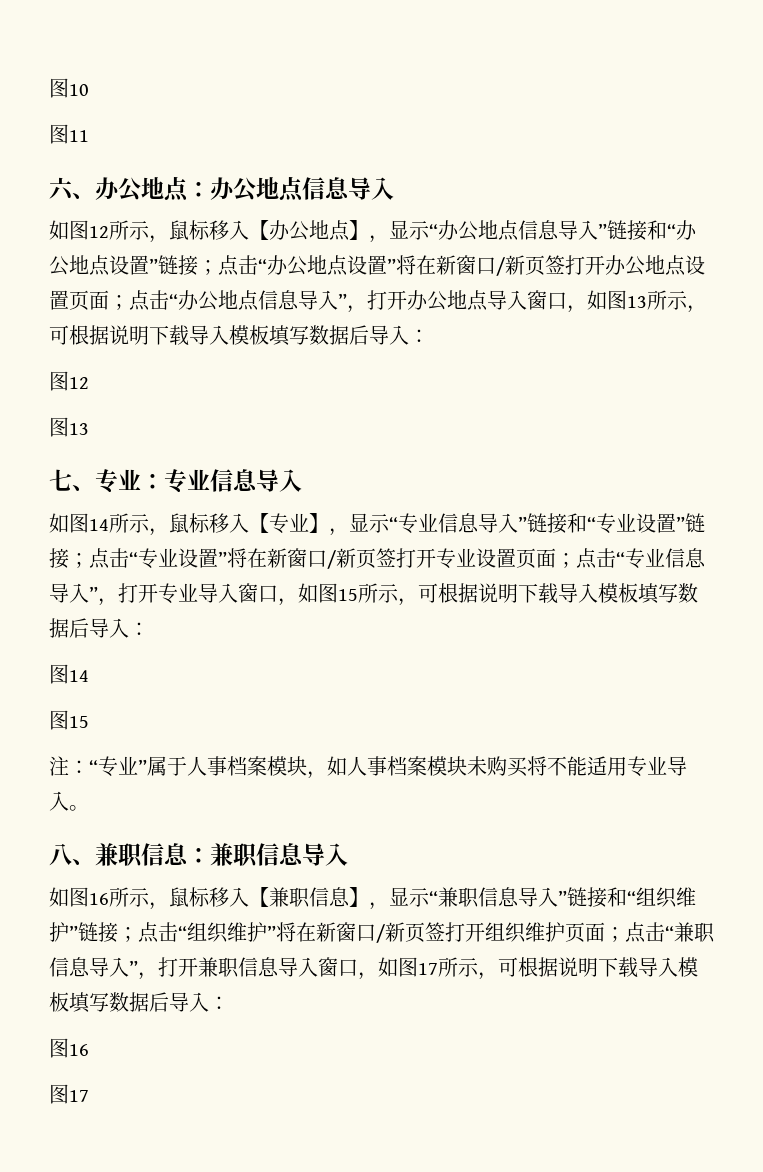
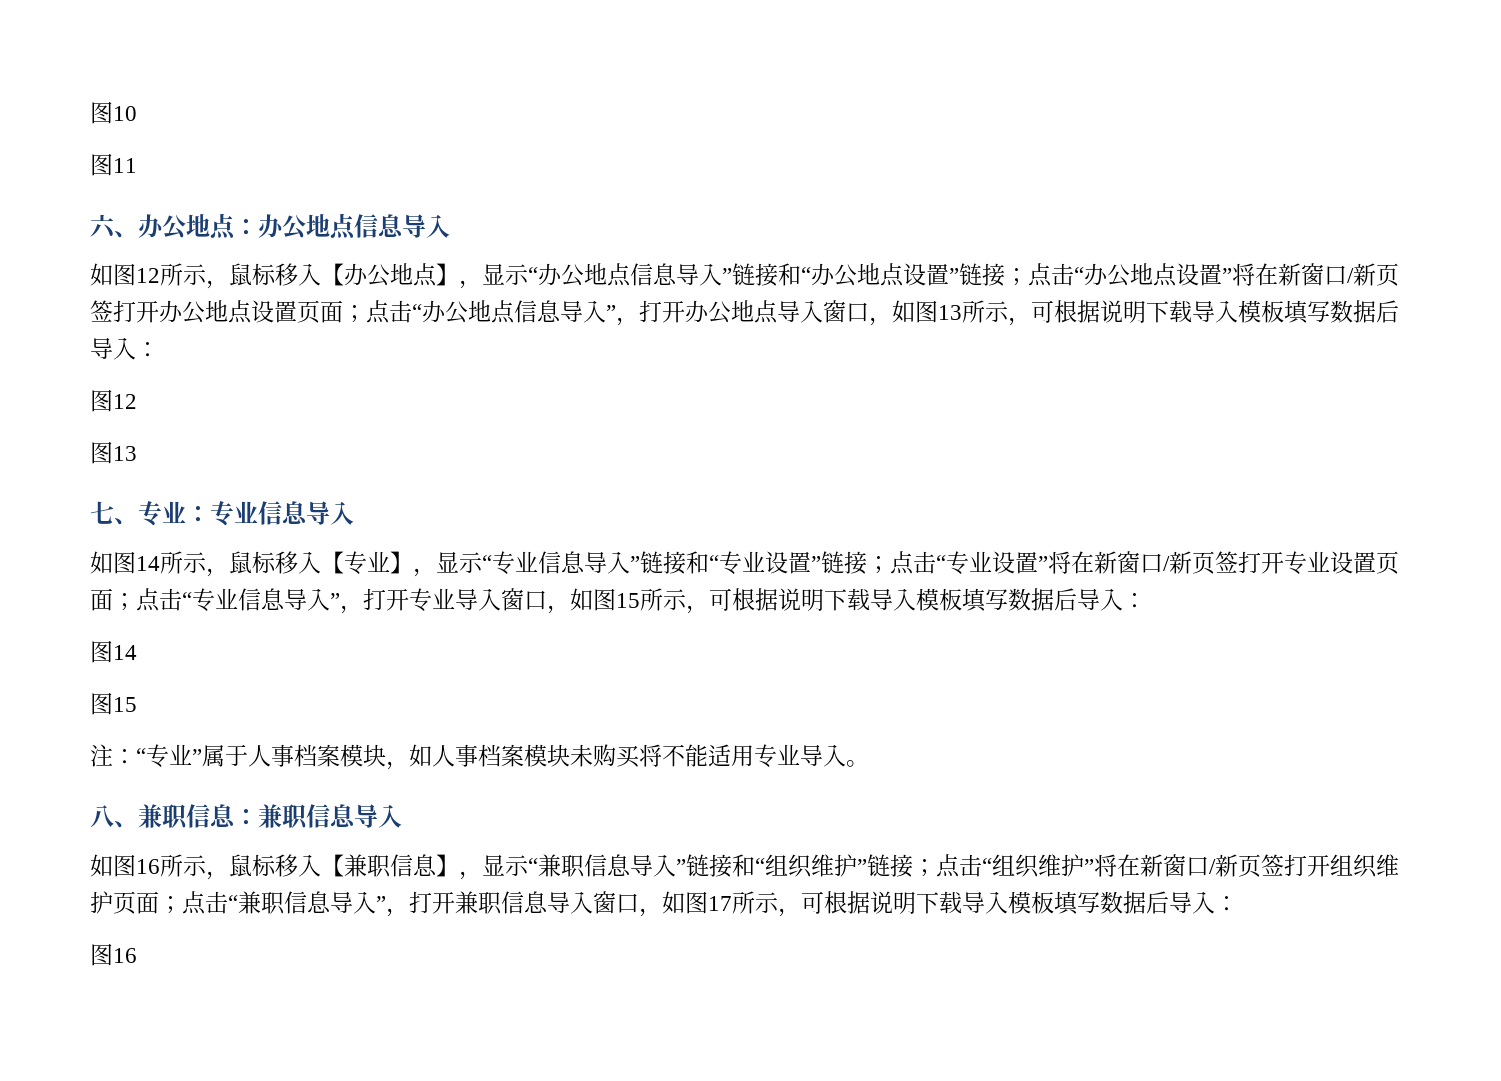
  点击“兼职信息导入”，打开兼职信息导入窗口，如图17所示，可根据说明下载导入模板填写数据后导入：
  图16
- 图17

